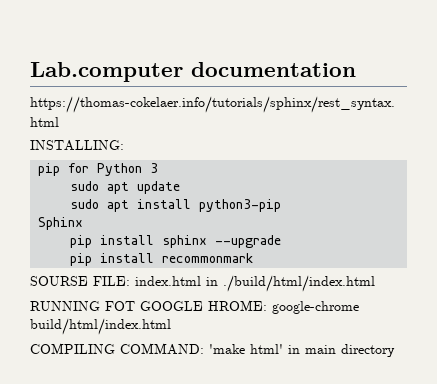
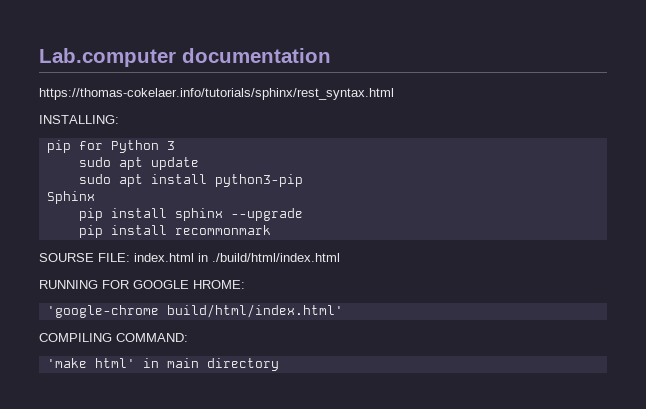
- RUNNING FOT GOOGLE HROME: google-chrome build/html/index.html
+ RUNNING FOR GOOGLE HROME:
+ 'google-chrome build/html/index.html'
- COMPILING COMMAND: 'make html' in main directory
+ COMPILING COMMAND:
+ 'make html' in main directory

